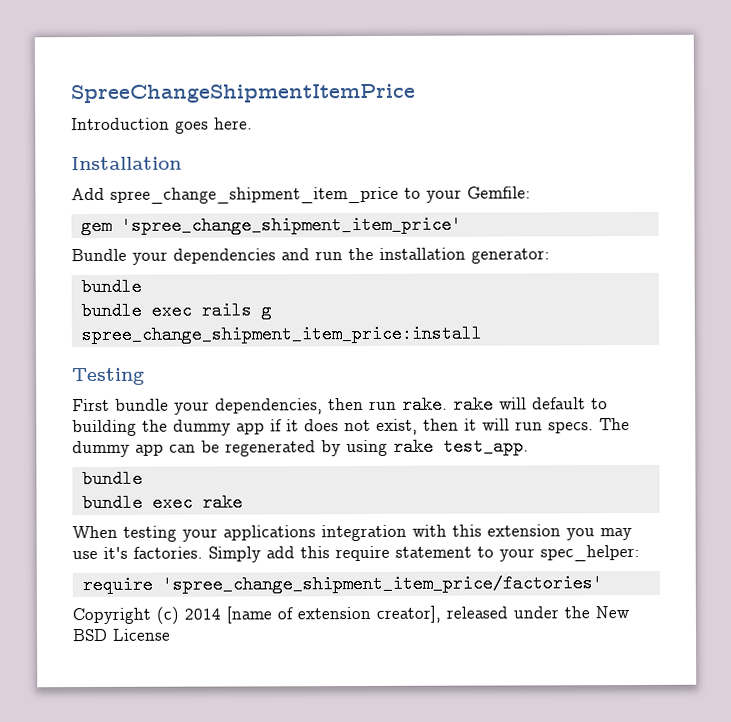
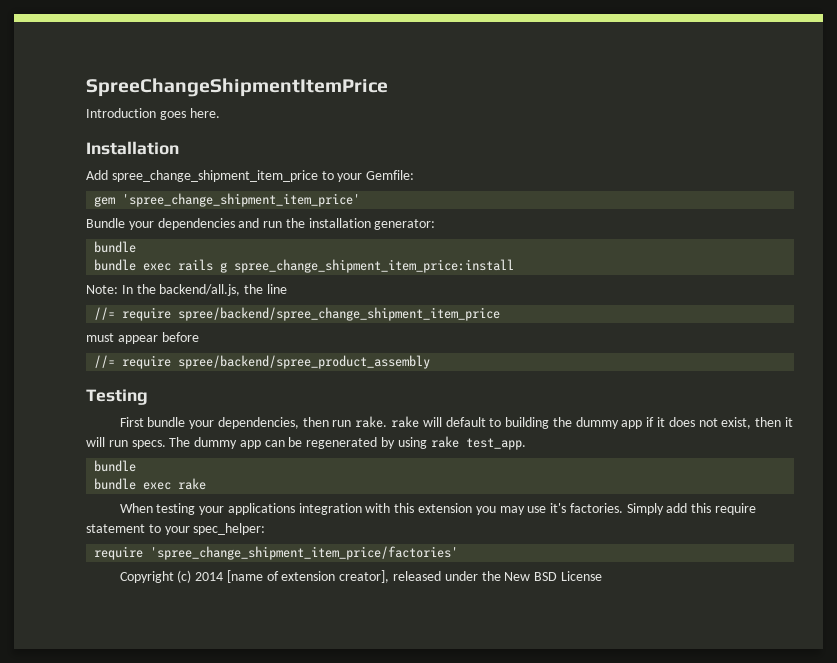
+ Note: In the backend/all.js, the line
+ //= require spree/backend/spree_change_shipment_item_price
+ must appear before
+ //= require spree/backend/spree_product_assembly

